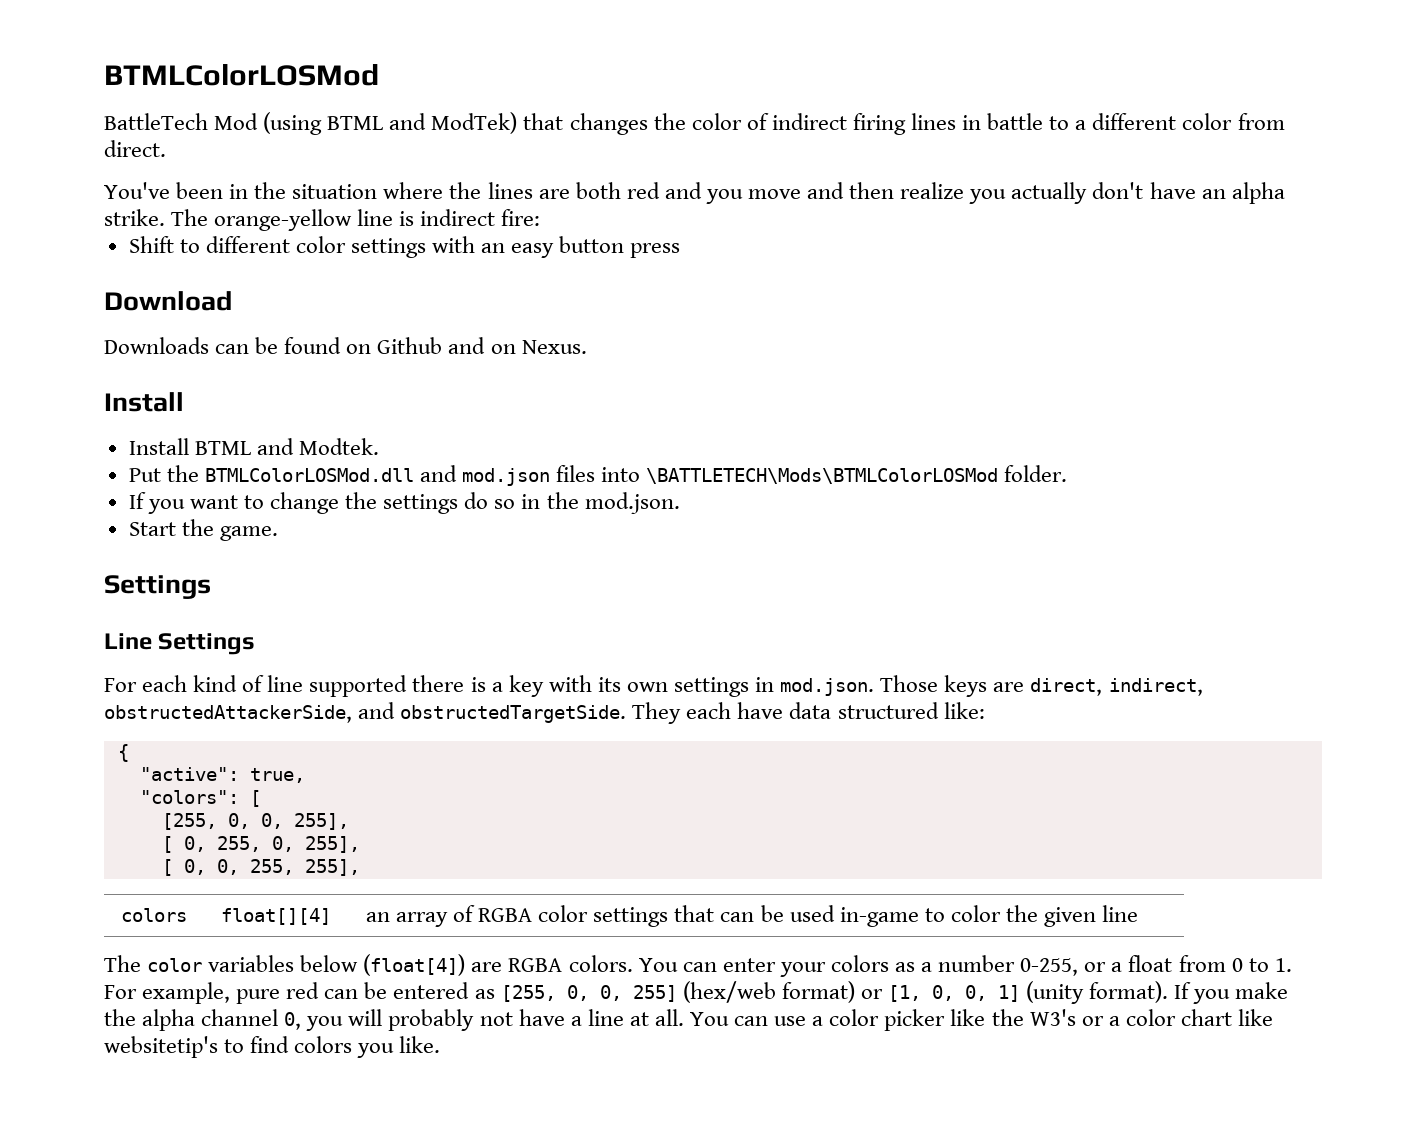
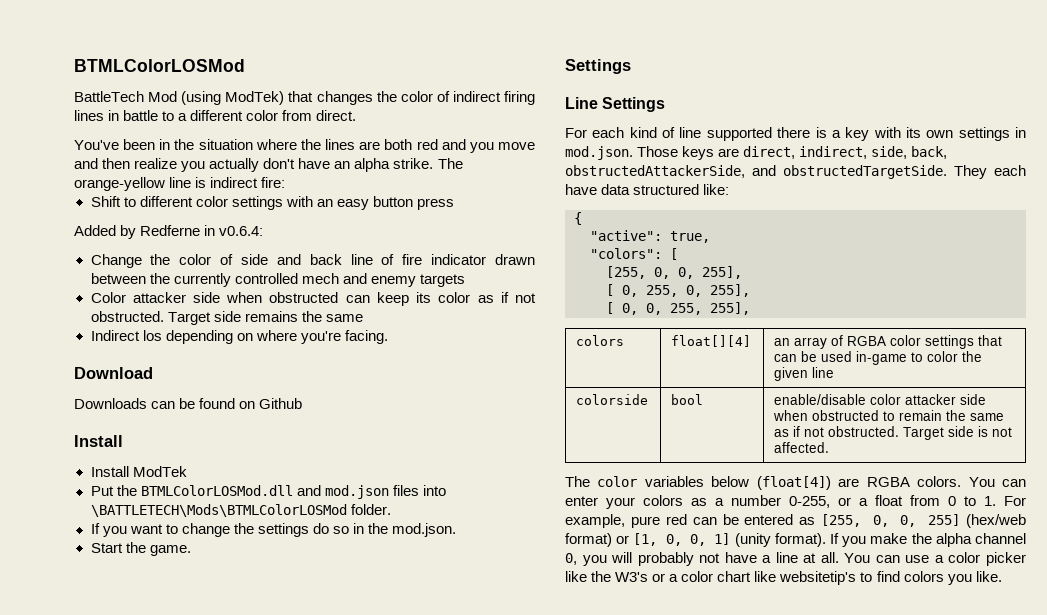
- BattleTech Mod (using BTML and ModTek) that changes the color of indirect firing lines in battle to a different color from direct.
+ BattleTech Mod (using ModTek) that changes the color of indirect firing lines in battle to a different color from direct.
+ Added by Redferne in v0.6.4:
+ Change the color of side and back line of fire indicator drawn between the currently controlled mech and enemy targets
+ Color attacker side when obstructed can keep its color as if not obstructed. Target side remains the same
+ Indirect los depending on where you're facing.
- Downloads can be found on Github and on Nexus.
+ Downloads can be found on Github
- Install BTML and Modtek.
+ Install ModTek
- For each kind of line supported there is a key with its own settings in mod.json. Those keys are direct, indirect, obstructedAttackerSide, and obstructedTargetSide.
+ For each kind of line supported there is a key with its own settings in mod.json. Those keys are direct, indirect, side, back, obstructedAttackerSide, and obstructedTargetSide.
+ colorside | bool | enable/disable color attacker side when obstructed to remain the same as if not obstructed. Target side is not affected.

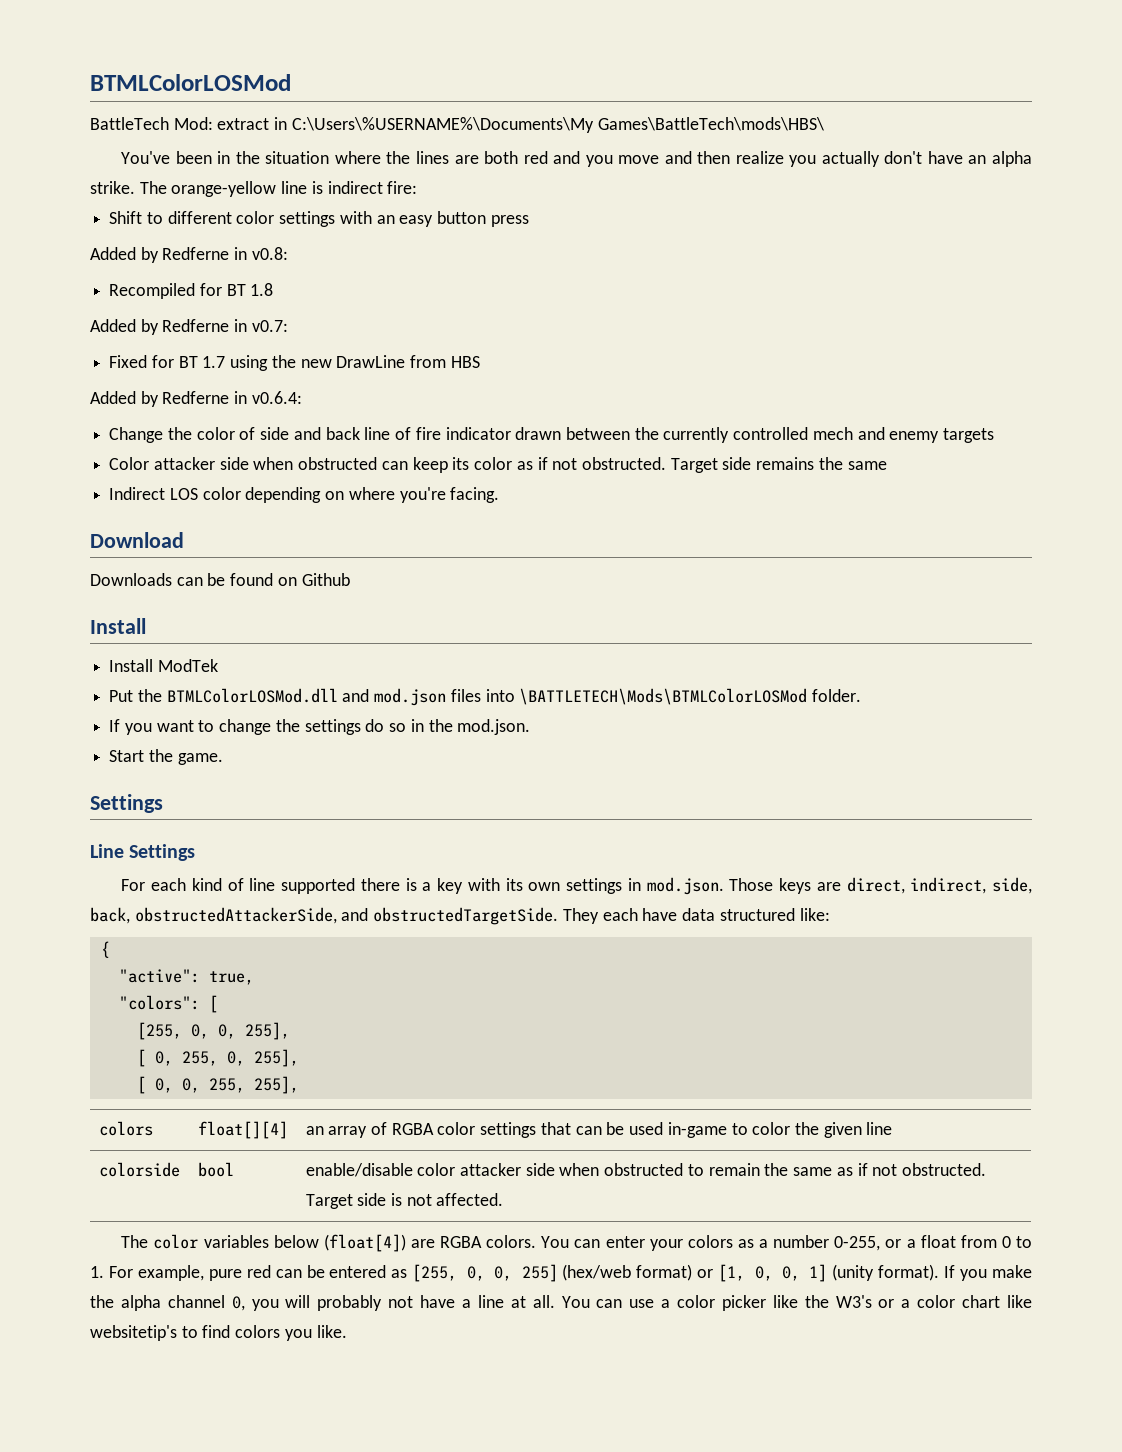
- BattleTech Mod (using ModTek) that changes the color of indirect firing lines in battle to a different color from direct.
+ BattleTech Mod: extract in C:\Users\%USERNAME%\Documents\My Games\BattleTech\mods\HBS\
+ Added by Redferne in v0.8:
+ Recompiled for BT 1.8
+ Added by Redferne in v0.7:
+ Fixed for BT 1.7 using the new DrawLine from HBS
- Indirect los depending on where you're facing.
+ Indirect LOS color depending on where you're facing.

